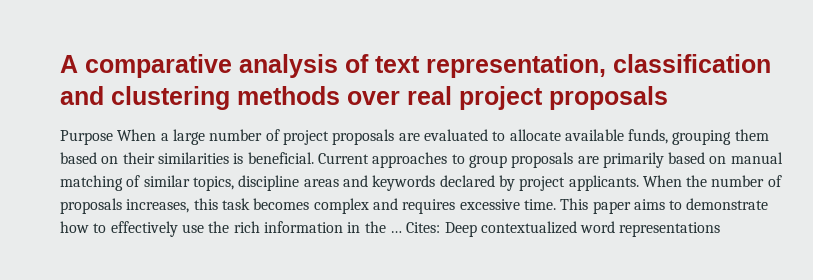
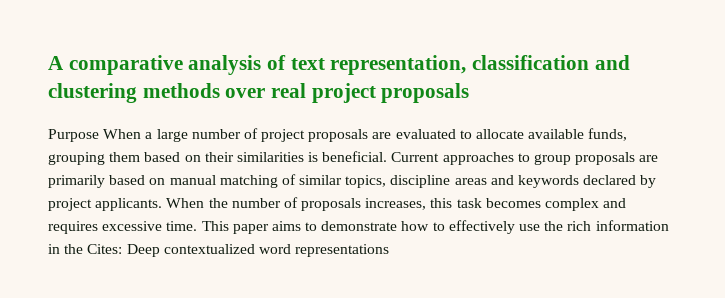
- This paper aims to demonstrate how to effectively use the rich information in the … Cites: Deep contextualized word representations
+ This paper aims to demonstrate how to effectively use the rich information in the Cites: Deep contextualized word representations

